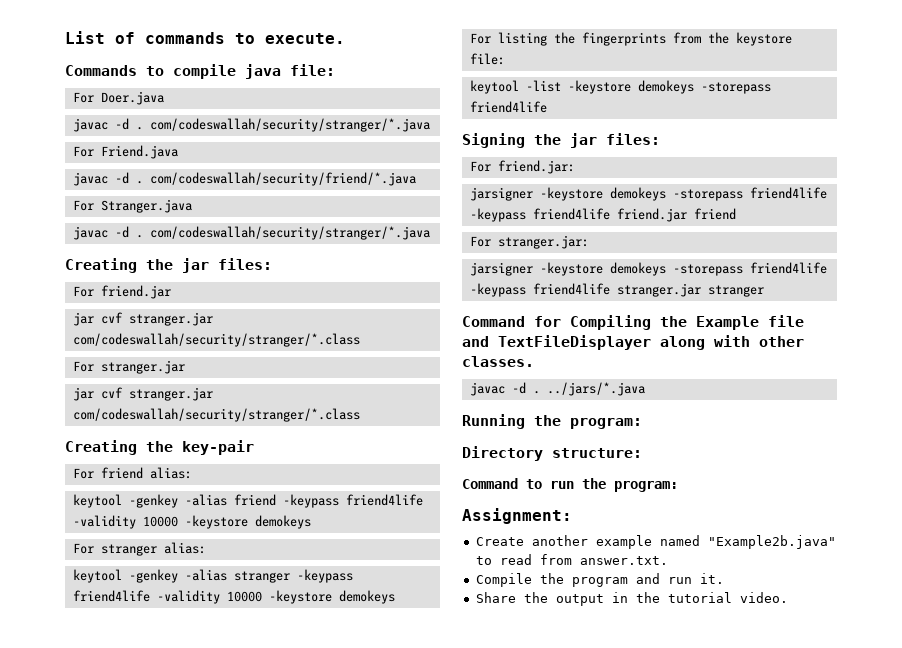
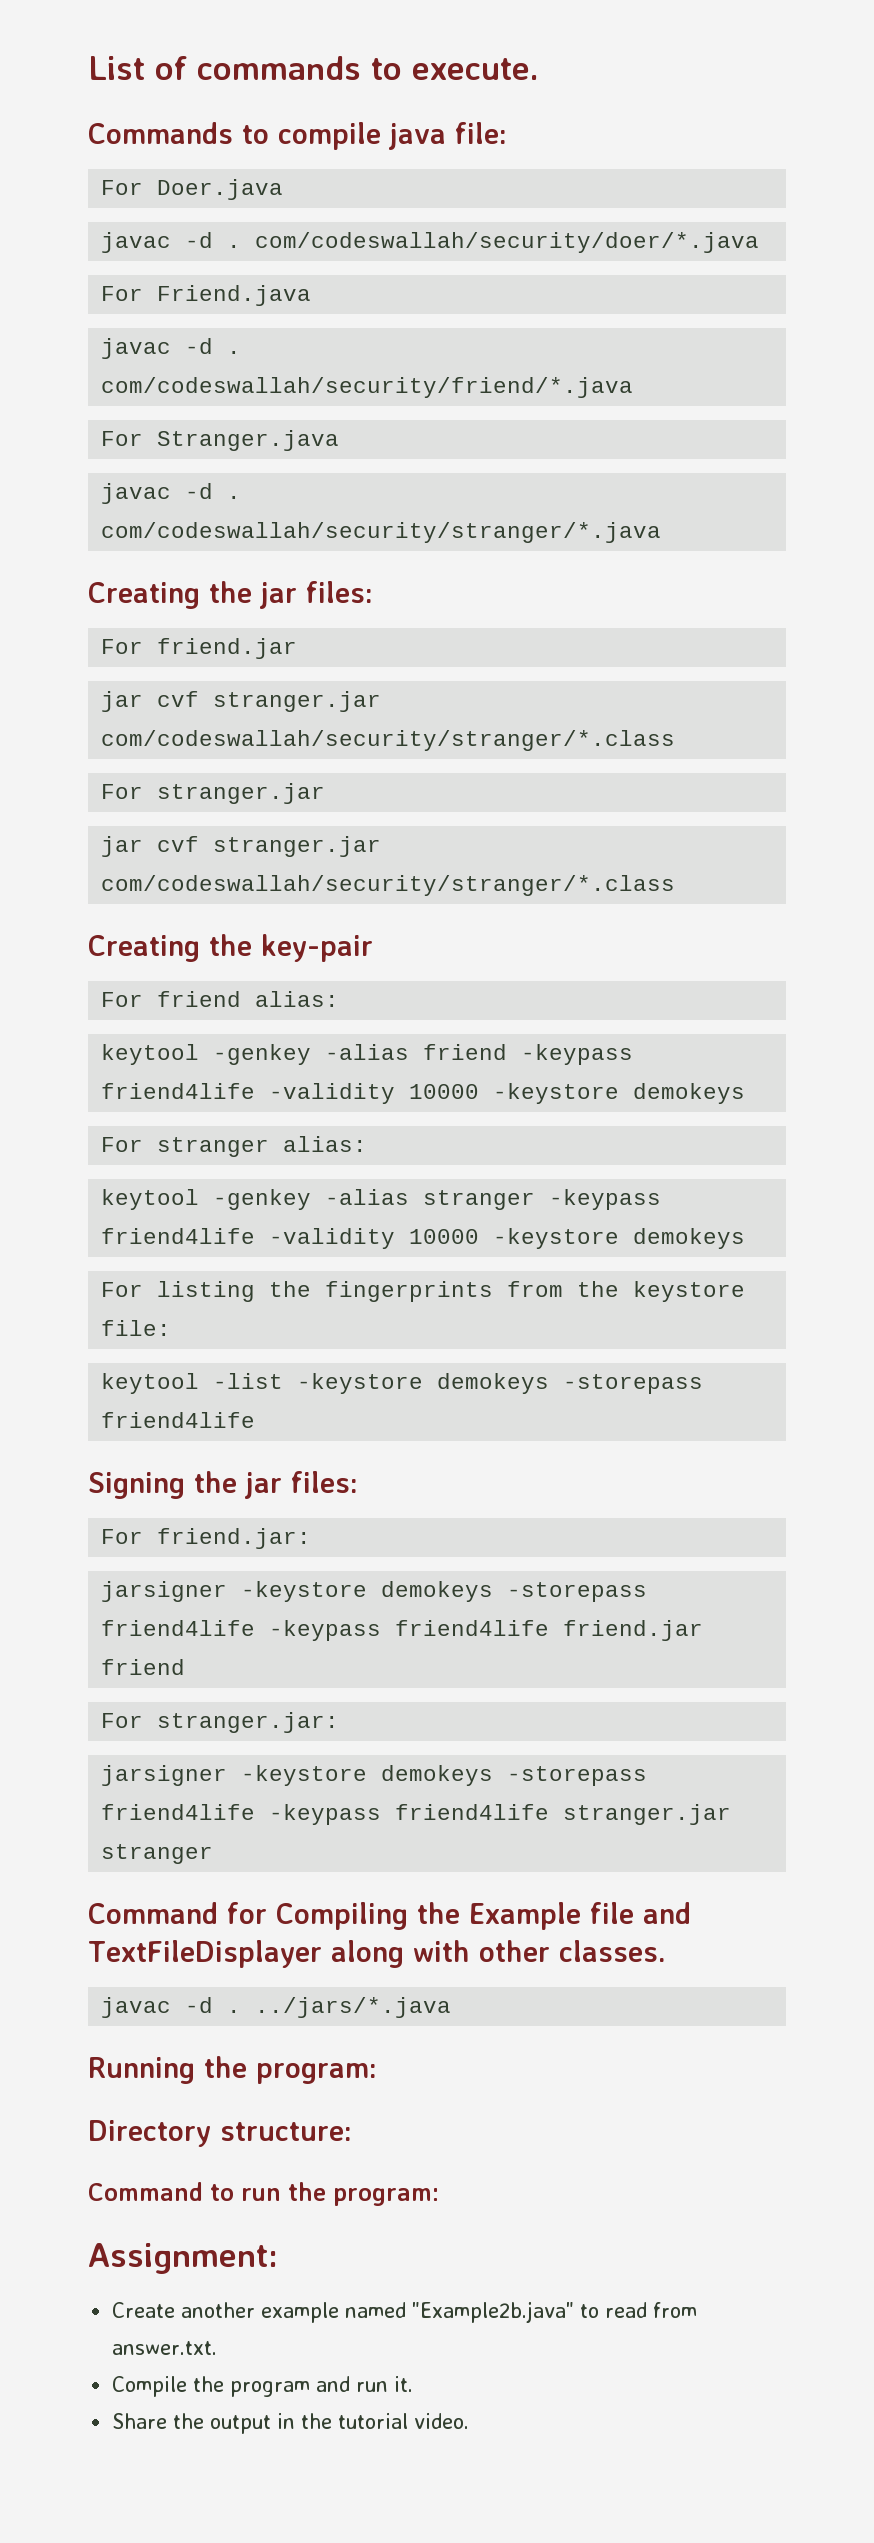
  For Doer.java
- javac -d . com/codeswallah/security/stranger/*.java
+ javac -d . com/codeswallah/security/doer/*.java

